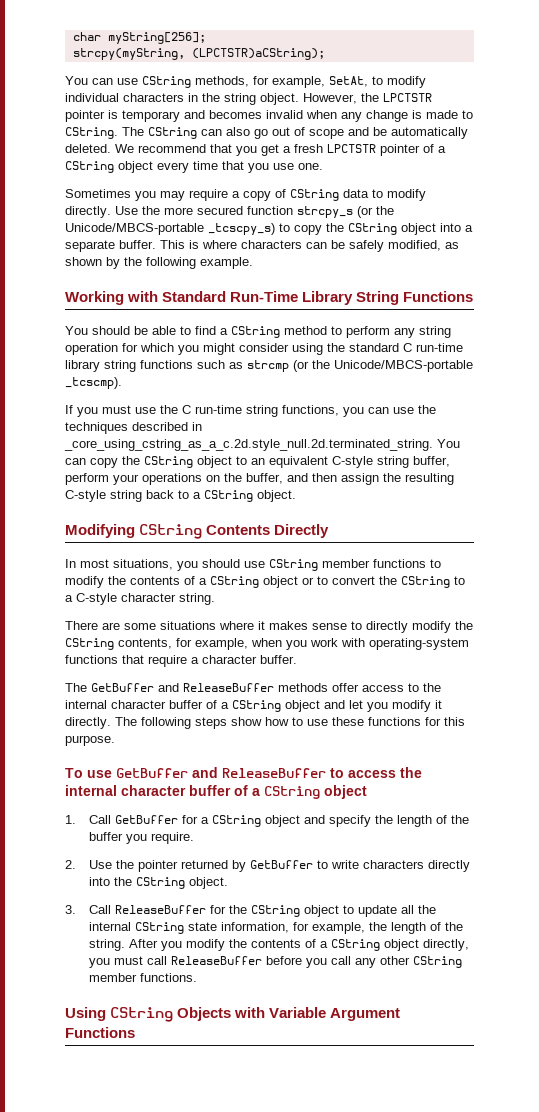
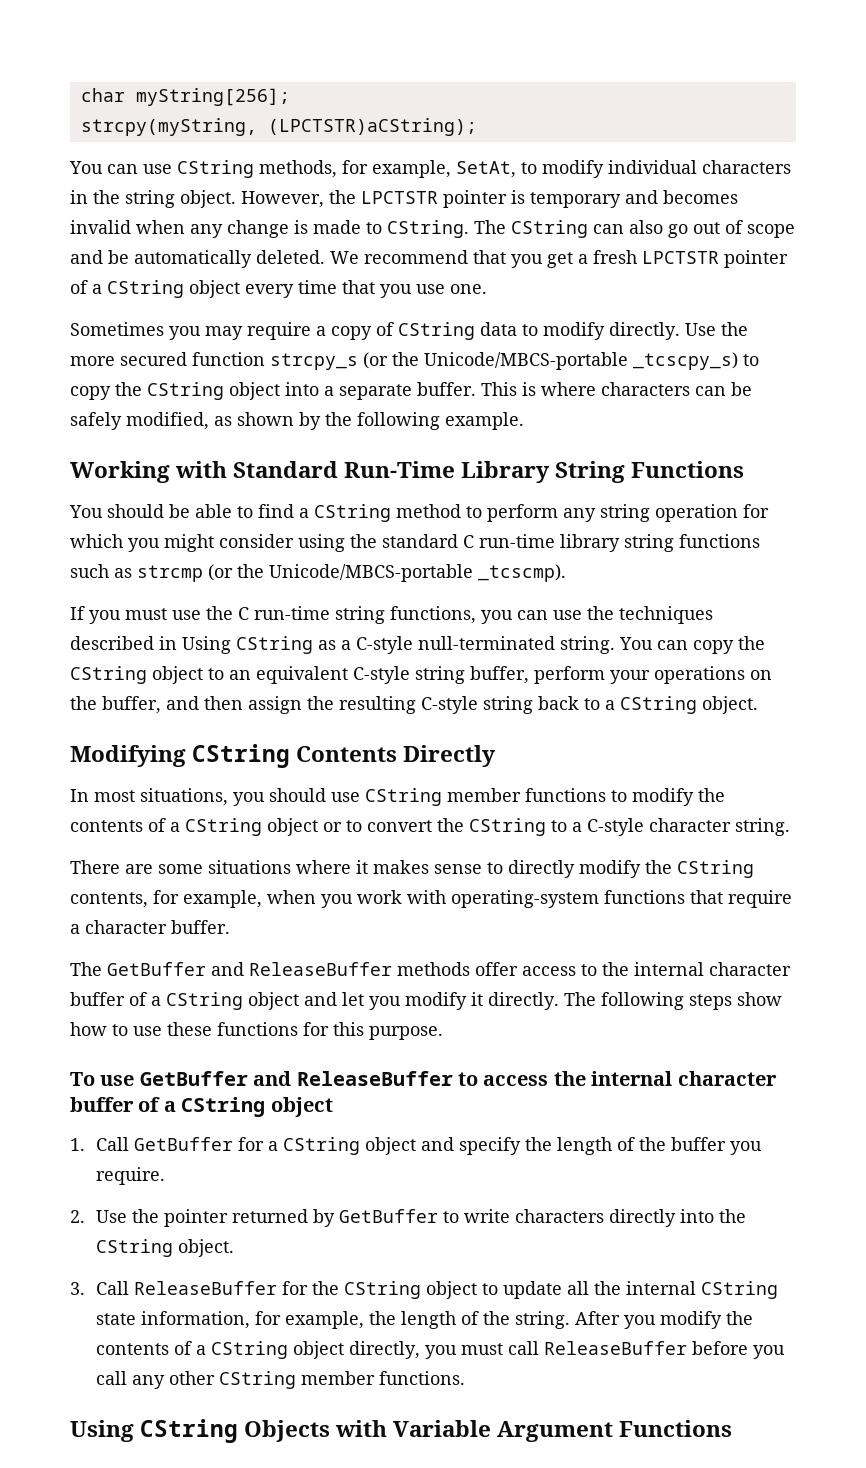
- If you must use the C run-time string functions, you can use the techniques described in _core_using_cstring_as_a_c.2d.style_null.2d.terminated_string. You can copy the CString object to an equivalent C-style string buffer, perform your operations on the buffer, and then assign the resulting C-style string back to a CString object.
+ If you must use the C run-time string functions, you can use the techniques described in Using CString as a C-style null-terminated string. You can copy the CString object to an equivalent C-style string buffer, perform your operations on the buffer, and then assign the resulting C-style string back to a CString object.

